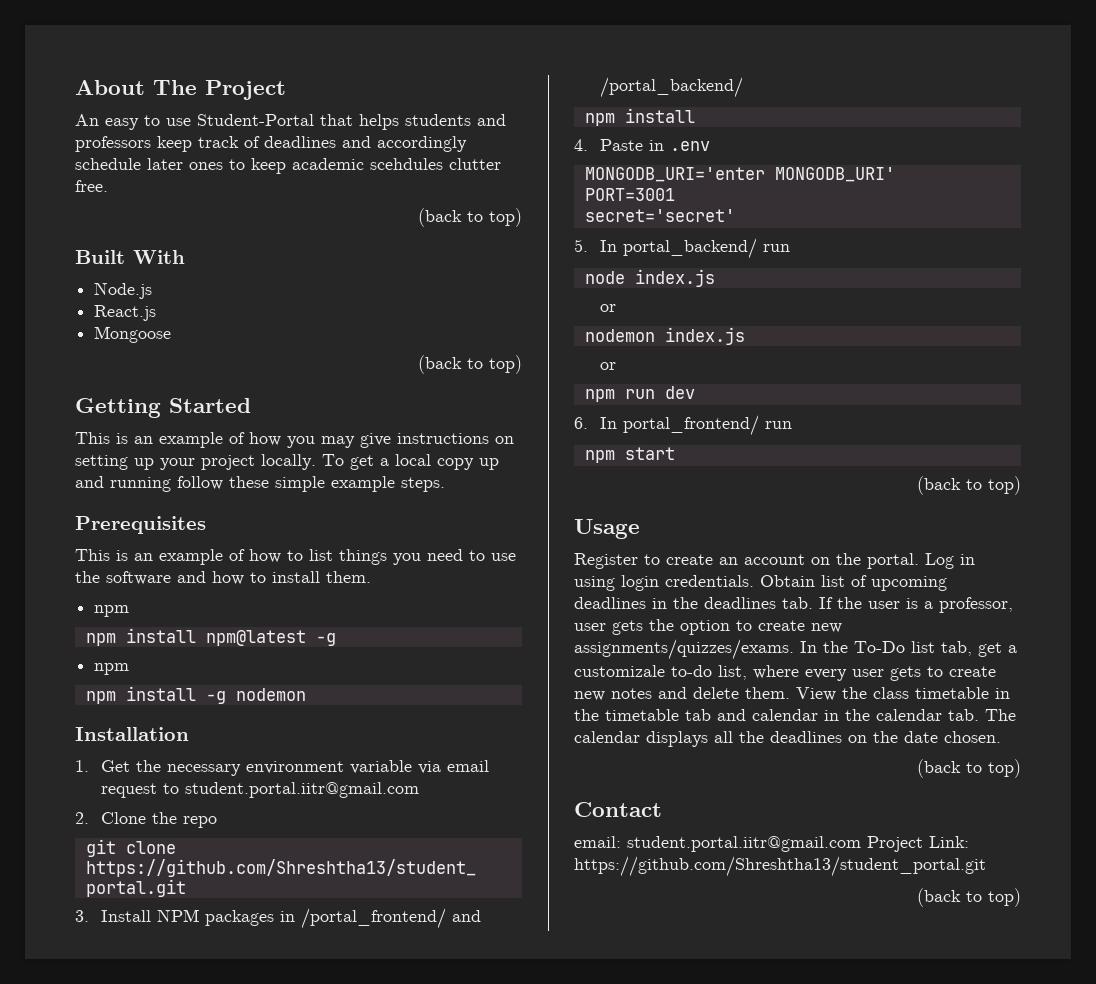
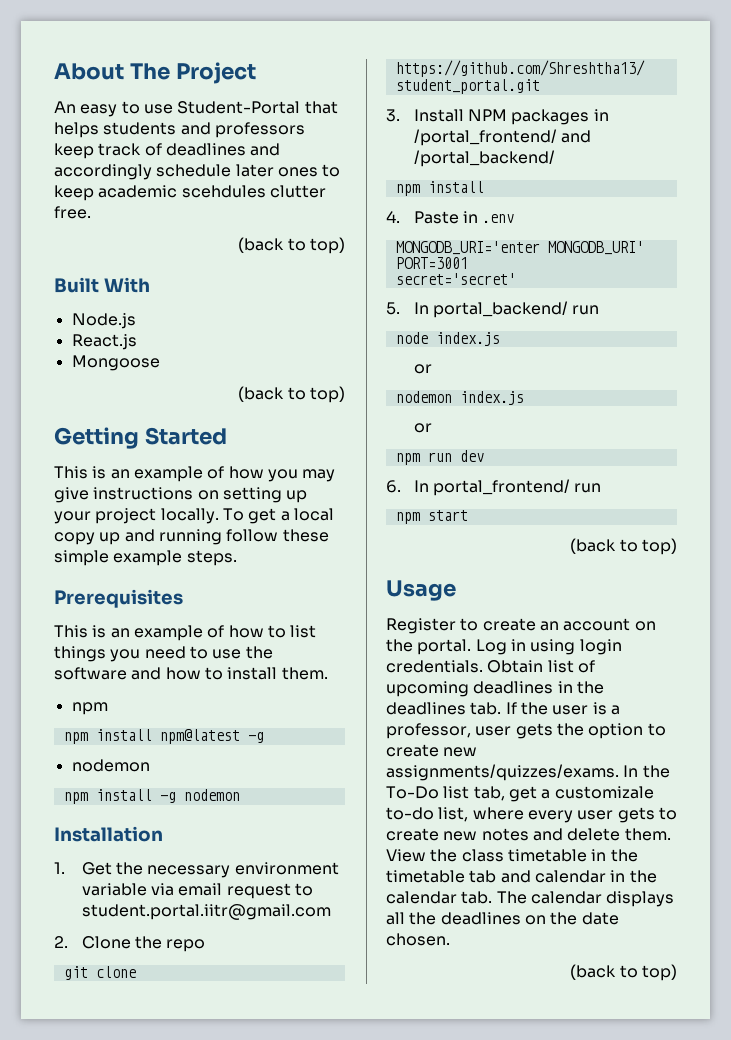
  npm install npm@latest -g
- npm
+ nodemon
- Contact
- email: student.portal.iitr@gmail.com Project Link: https://github.com/Shreshtha13/student_portal.git
- (back to top)

